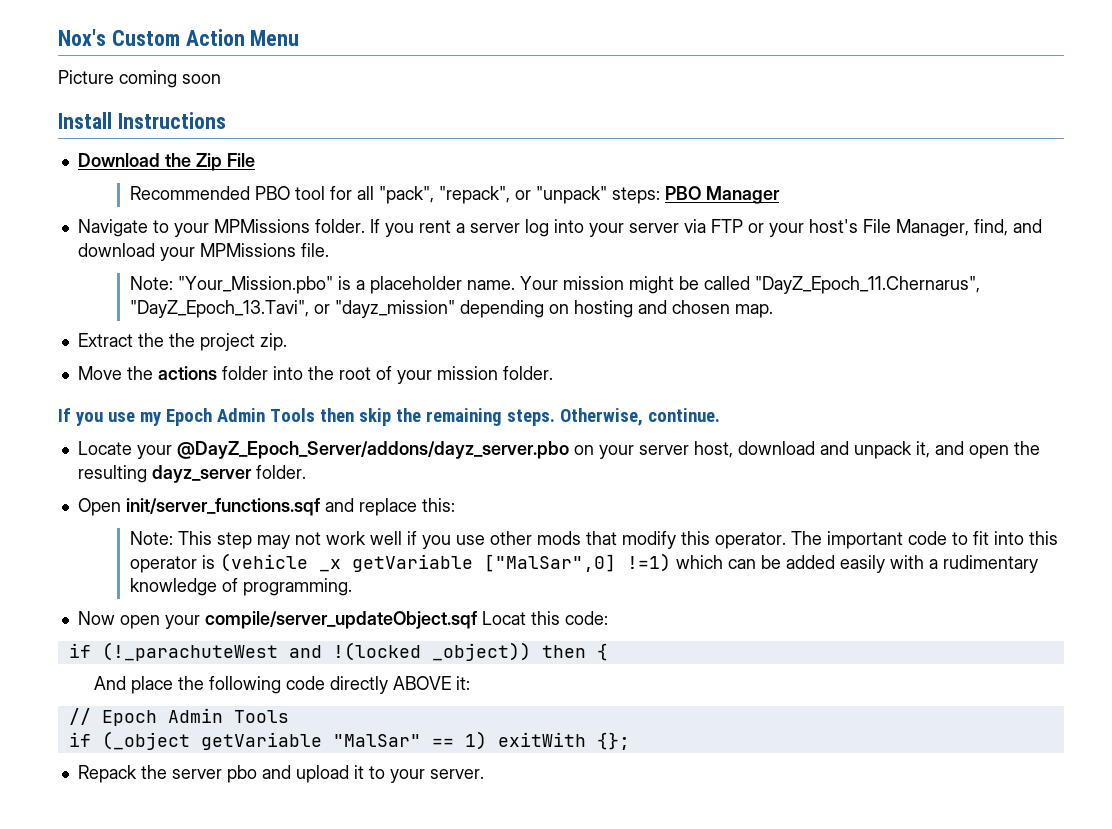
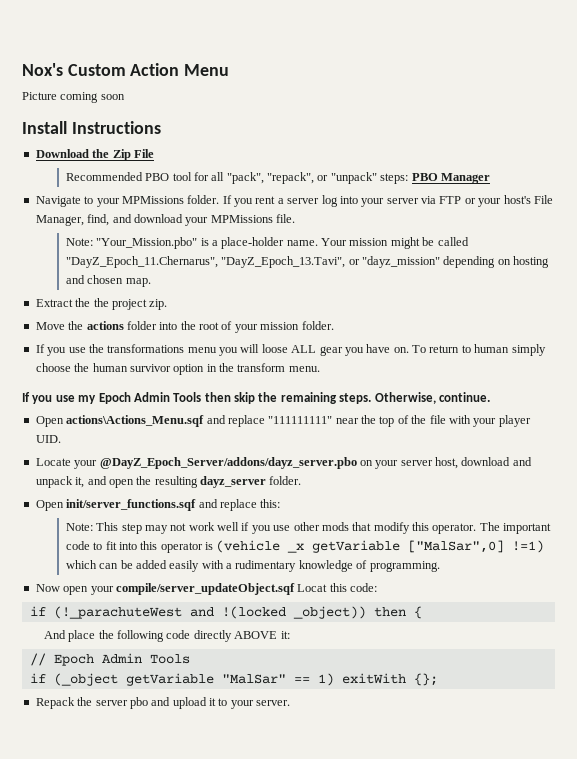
- Note: "Your_Mission.pbo" is a placeholder name.
+ Note: "Your_Mission.pbo" is a place-holder name.
+ If you use the transformations menu you will loose ALL gear you have on. To return to human simply choose the human survivor option in the transform menu.
+ Open actions\Actions_Menu.sqf and replace "111111111" near the top of the file with your player UID.

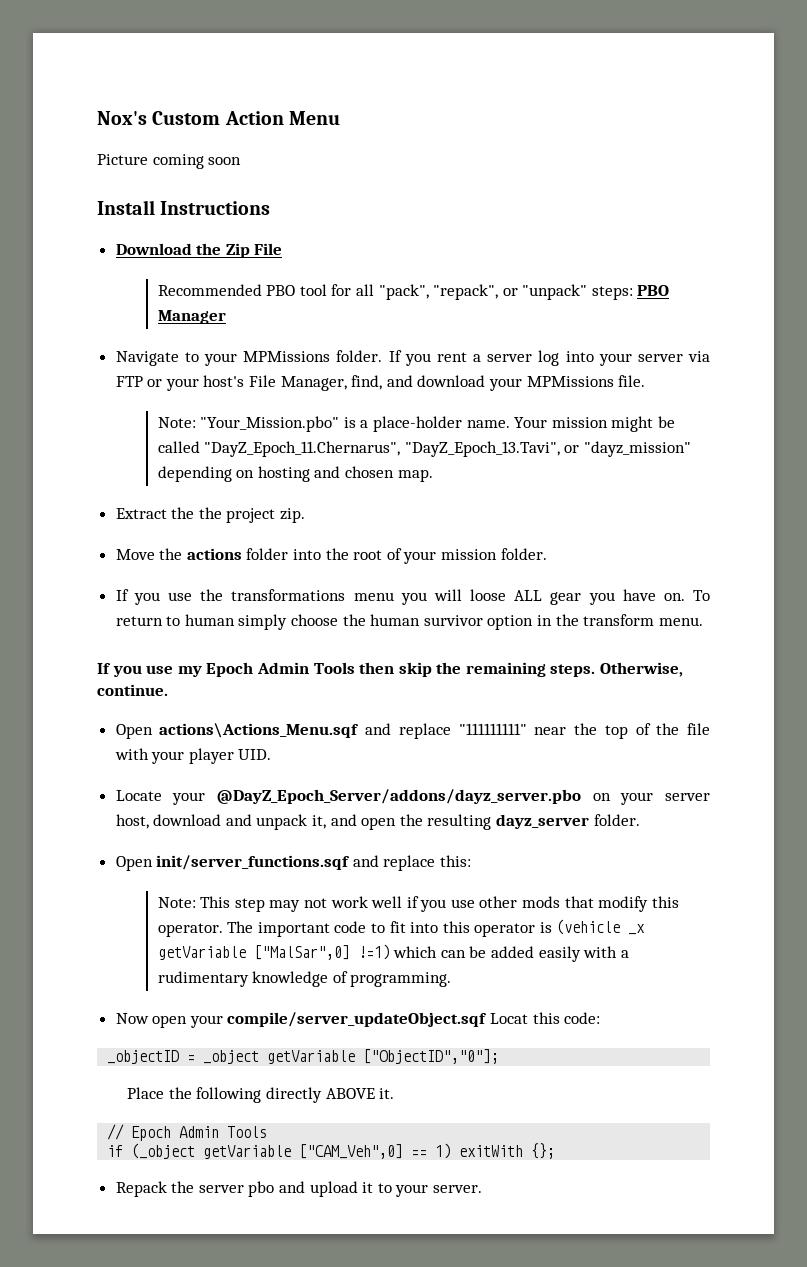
- if (!_parachuteWest and !(locked _object)) then {
- And place the following code directly ABOVE it:
+ _objectID = _object getVariable ["ObjectID","0"];
+ Place the following directly ABOVE it.
- if (_object getVariable "MalSar" == 1) exitWith {};
+ if (_object getVariable ["CAM_Veh",0] == 1) exitWith {};

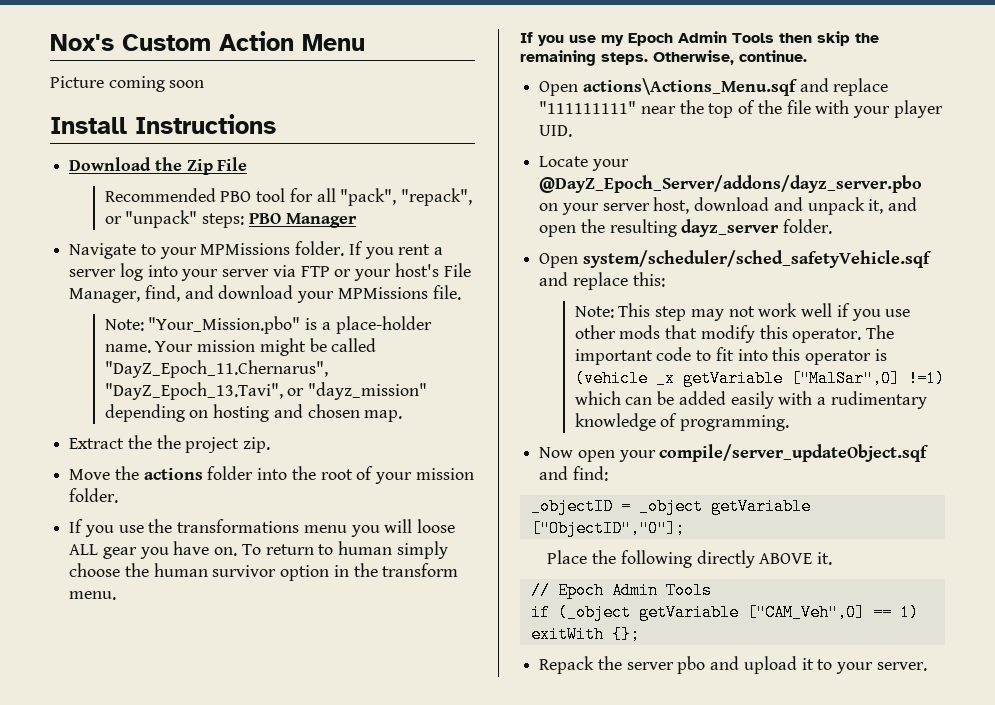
- Open init/server_functions.sqf and replace this:
+ Open system/scheduler/sched_safetyVehicle.sqf and replace this:
- Now open your compile/server_updateObject.sqf Locat this code:
+ Now open your compile/server_updateObject.sqf and find:

